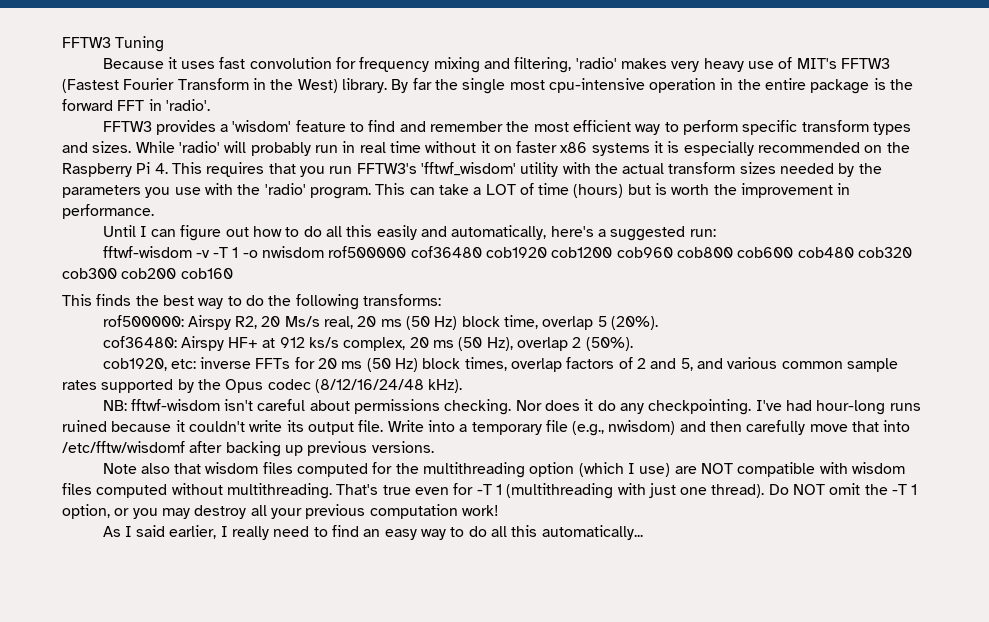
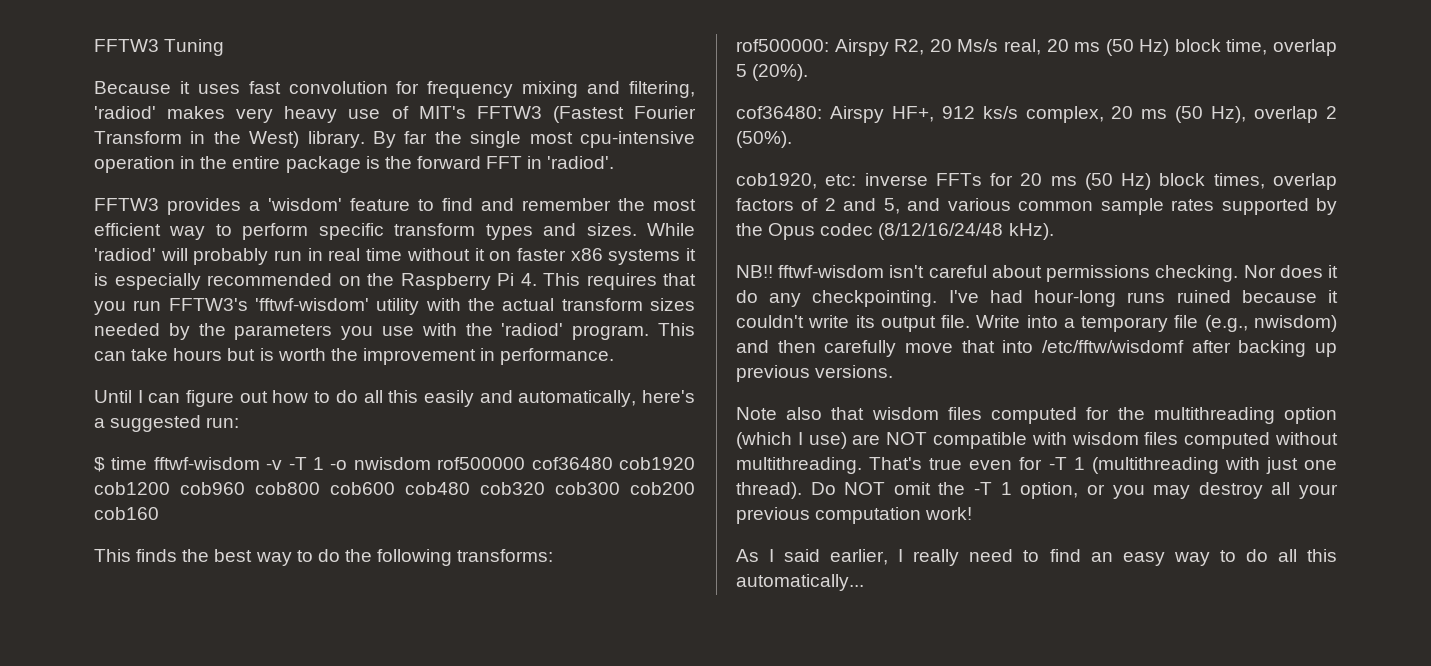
- Because it uses fast convolution for frequency mixing and filtering, 'radio' makes very heavy use of MIT's FFTW3 (Fastest Fourier Transform in the West) library.
+ Because it uses fast convolution for frequency mixing and filtering, 'radiod' makes very heavy use of MIT's FFTW3 (Fastest Fourier Transform in the West) library.
- By far the single most cpu-intensive operation in the entire package is the forward FFT in 'radio'.
+ By far the single most cpu-intensive operation in the entire package is the forward FFT in 'radiod'.
- While 'radio' will probably run in real time without it on faster x86 systems it is especially recommended on the Raspberry Pi 4. This requires that you run FFTW3's 'fftwf_wisdom' utility with the actual transform sizes needed by the parameters you use with the 'radio' program.
+ While 'radiod' will probably run in real time without it on faster x86 systems it is especially recommended on the Raspberry Pi 4. This requires that you run FFTW3's 'fftwf-wisdom' utility with the actual transform sizes needed by the parameters you use with the 'radiod' program.
- This can take a LOT of time (hours) but is worth the improvement in performance.
+ This can take hours but is worth the improvement in performance.
- fftwf-wisdom -v -T 1 -o nwisdom rof500000 cof36480 cob1920 cob1200 cob960 cob800 cob600 cob480 cob320 cob300 cob200 cob160
+ $ time fftwf-wisdom -v -T 1 -o nwisdom rof500000 cof36480 cob1920 cob1200 cob960 cob800 cob600 cob480 cob320 cob300 cob200 cob160
- cof36480: Airspy HF+ at 912 ks/s complex, 20 ms (50 Hz), overlap 2 (50%).
+ cof36480: Airspy HF+, 912 ks/s complex, 20 ms (50 Hz), overlap 2 (50%).
- NB: fftwf-wisdom isn't careful about permissions checking.
+ NB!! fftwf-wisdom isn't careful about permissions checking.

